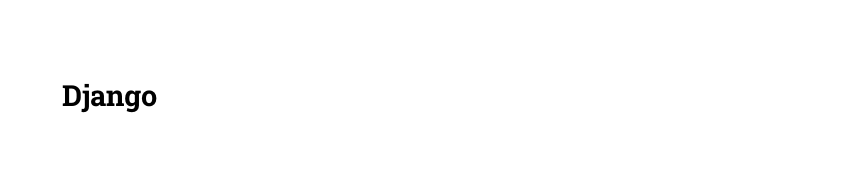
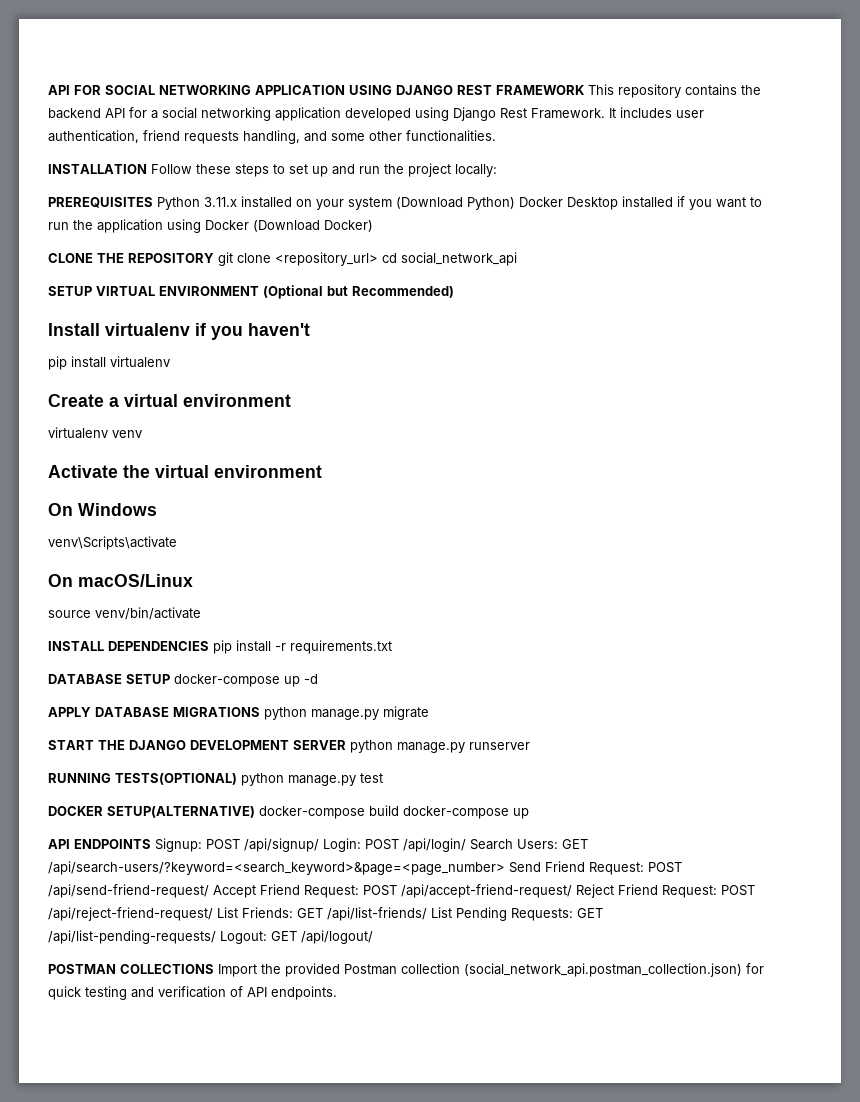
- Django
+ API FOR SOCIAL NETWORKING APPLICATION USING DJANGO REST FRAMEWORK This repository contains the backend API for a social networking application developed using Django Rest Framework. It includes user authentication, friend requests handling, and some other functionalities.
+ INSTALLATION Follow these steps to set up and run the project locally:
+ PREREQUISITES Python 3.11.x installed on your system (Download Python) Docker Desktop installed if you want to run the application using Docker (Download Docker)
+ CLONE THE REPOSITORY git clone <repository_url> cd social_network_api
+ SETUP VIRTUAL ENVIRONMENT (Optional but Recommended)
+ Install virtualenv if you haven't
+ pip install virtualenv
+ Create a virtual environment
+ virtualenv venv
+ Activate the virtual environment
+ On Windows
+ venv\Scripts\activate
+ On macOS/Linux
+ source venv/bin/activate
+ INSTALL DEPENDENCIES pip install -r requirements.txt
+ DATABASE SETUP docker-compose up -d
+ APPLY DATABASE MIGRATIONS python manage.py migrate
+ START THE DJANGO DEVELOPMENT SERVER python manage.py runserver
+ RUNNING TESTS(OPTIONAL) python manage.py test
+ DOCKER SETUP(ALTERNATIVE) docker-compose build docker-compose up
+ API ENDPOINTS Signup: POST /api/signup/ Login: POST /api/login/ Search Users: GET /api/search-users/?keyword=<search_keyword>&page=<page_number> Send Friend Request: POST /api/send-friend-request/ Accept Friend Request: POST /api/accept-friend-request/ Reject Friend Request: POST /api/reject-friend-request/ List Friends: GET /api/list-friends/ List Pending Requests: GET /api/list-pending-requests/ Logout: GET /api/logout/
+ POSTMAN COLLECTIONS Import the provided Postman collection (social_network_api.postman_collection.json) for quick testing and verification of API endpoints.

